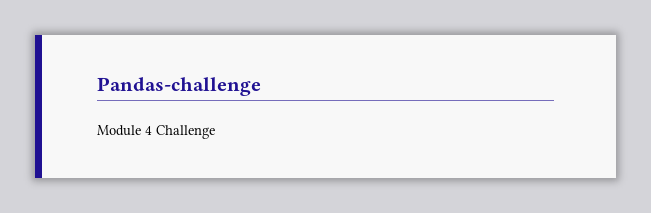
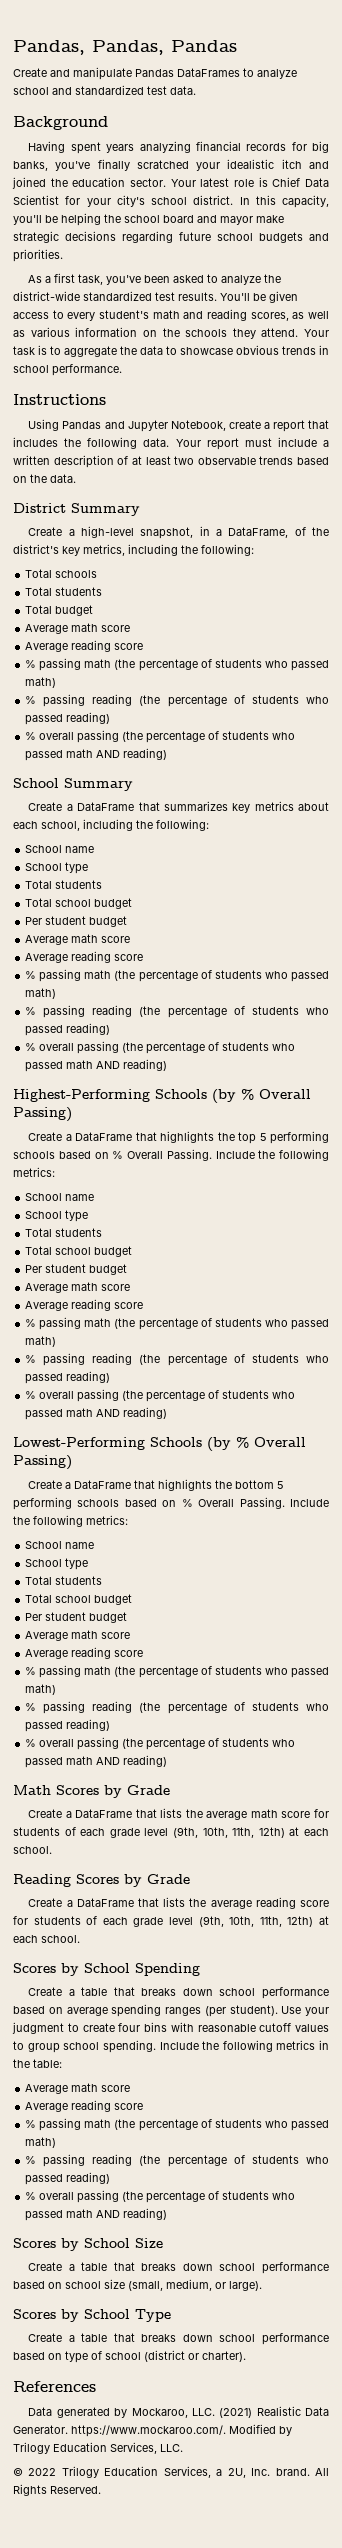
- Pandas-challenge
- Module 4 Challenge
+ Pandas, Pandas, Pandas
+ Create and manipulate Pandas DataFrames to analyze school and standardized test data.
+ Background
+ Having spent years analyzing financial records for big banks, you've finally scratched your idealistic itch and joined the education sector. Your latest role is Chief Data Scientist for your city's school district. In this capacity, you'll be helping the school board and mayor make strategic decisions regarding future school budgets and priorities.
+ As a first task, you've been asked to analyze the district-wide standardized test results. You'll be given access to every student's math and reading scores, as well as various information on the schools they attend. Your task is to aggregate the data to showcase obvious trends in school performance.
+ Instructions
+ Using Pandas and Jupyter Notebook, create a report that includes the following data. Your report must include a written description of at least two observable trends based on the data.
+ District Summary
+ Create a high-level snapshot, in a DataFrame, of the district's key metrics, including the following:
+ Total schools
+ Total students
+ Total budget
+ Average math score
+ Average reading score
+ % passing math (the percentage of students who passed math)
+ % passing reading (the percentage of students who passed reading)
+ % overall passing (the percentage of students who passed math AND reading)
+ School Summary
+ Create a DataFrame that summarizes key metrics about each school, including the following:
+ School name
+ School type
+ Total students
+ Total school budget
+ Per student budget
+ Average math score
+ Average reading score
+ % passing math (the percentage of students who passed math)
+ % passing reading (the percentage of students who passed reading)
+ % overall passing (the percentage of students who passed math AND reading)
+ Highest-Performing Schools (by % Overall Passing)
+ Create a DataFrame that highlights the top 5 performing schools based on % Overall Passing. Include the following metrics:
+ School name
+ School type
+ Total students
+ Total school budget
+ Per student budget
+ Average math score
+ Average reading score
+ % passing math (the percentage of students who passed math)
+ % passing reading (the percentage of students who passed reading)
+ % overall passing (the percentage of students who passed math AND reading)
+ Lowest-Performing Schools (by % Overall Passing)
+ Create a DataFrame that highlights the bottom 5 performing schools based on % Overall Passing. Include the following metrics:
+ School name
+ School type
+ Total students
+ Total school budget
+ Per student budget
+ Average math score
+ Average reading score
+ % passing math (the percentage of students who passed math)
+ % passing reading (the percentage of students who passed reading)
+ % overall passing (the percentage of students who passed math AND reading)
+ Math Scores by Grade
+ Create a DataFrame that lists the average math score for students of each grade level (9th, 10th, 11th, 12th) at each school.
+ Reading Scores by Grade
+ Create a DataFrame that lists the average reading score for students of each grade level (9th, 10th, 11th, 12th) at each school.
+ Scores by School Spending
+ Create a table that breaks down school performance based on average spending ranges (per student). Use your judgment to create four bins with reasonable cutoff values to group school spending. Include the following metrics in the table:
+ Average math score
+ Average reading score
+ % passing math (the percentage of students who passed math)
+ % passing reading (the percentage of students who passed reading)
+ % overall passing (the percentage of students who passed math AND reading)
+ Scores by School Size
+ Create a table that breaks down school performance based on school size (small, medium, or large).
+ Scores by School Type
+ Create a table that breaks down school performance based on type of school (district or charter).
+ References
+ Data generated by Mockaroo, LLC. (2021) Realistic Data Generator. https://www.mockaroo.com/. Modified by Trilogy Education Services, LLC.
+ © 2022 Trilogy Education Services, a 2U, Inc. brand. All Rights Reserved.

